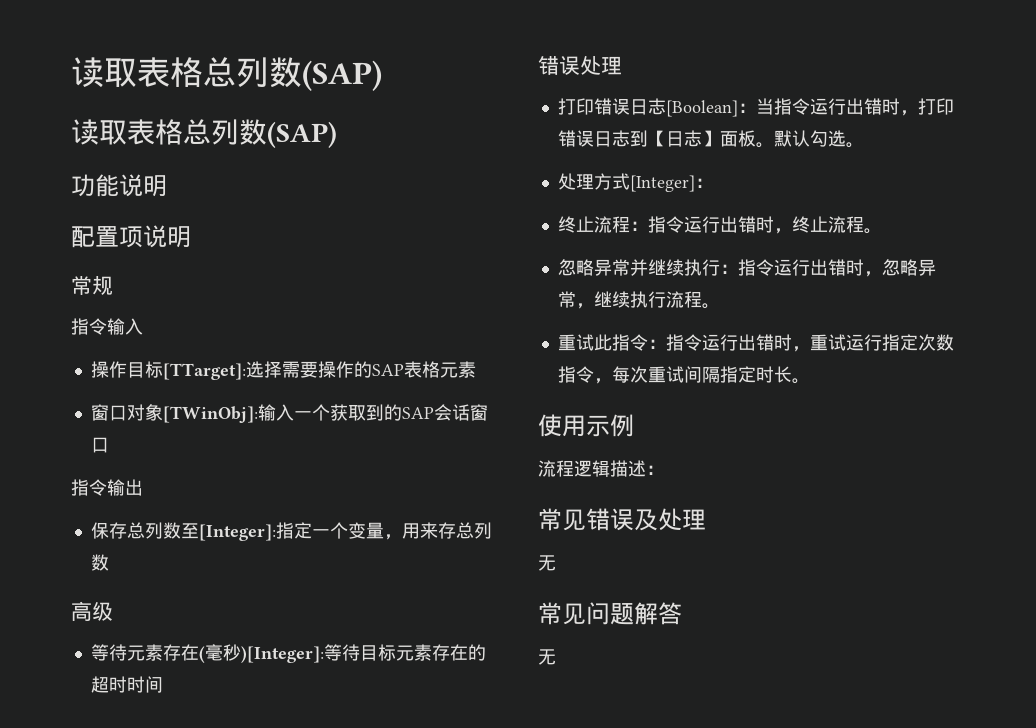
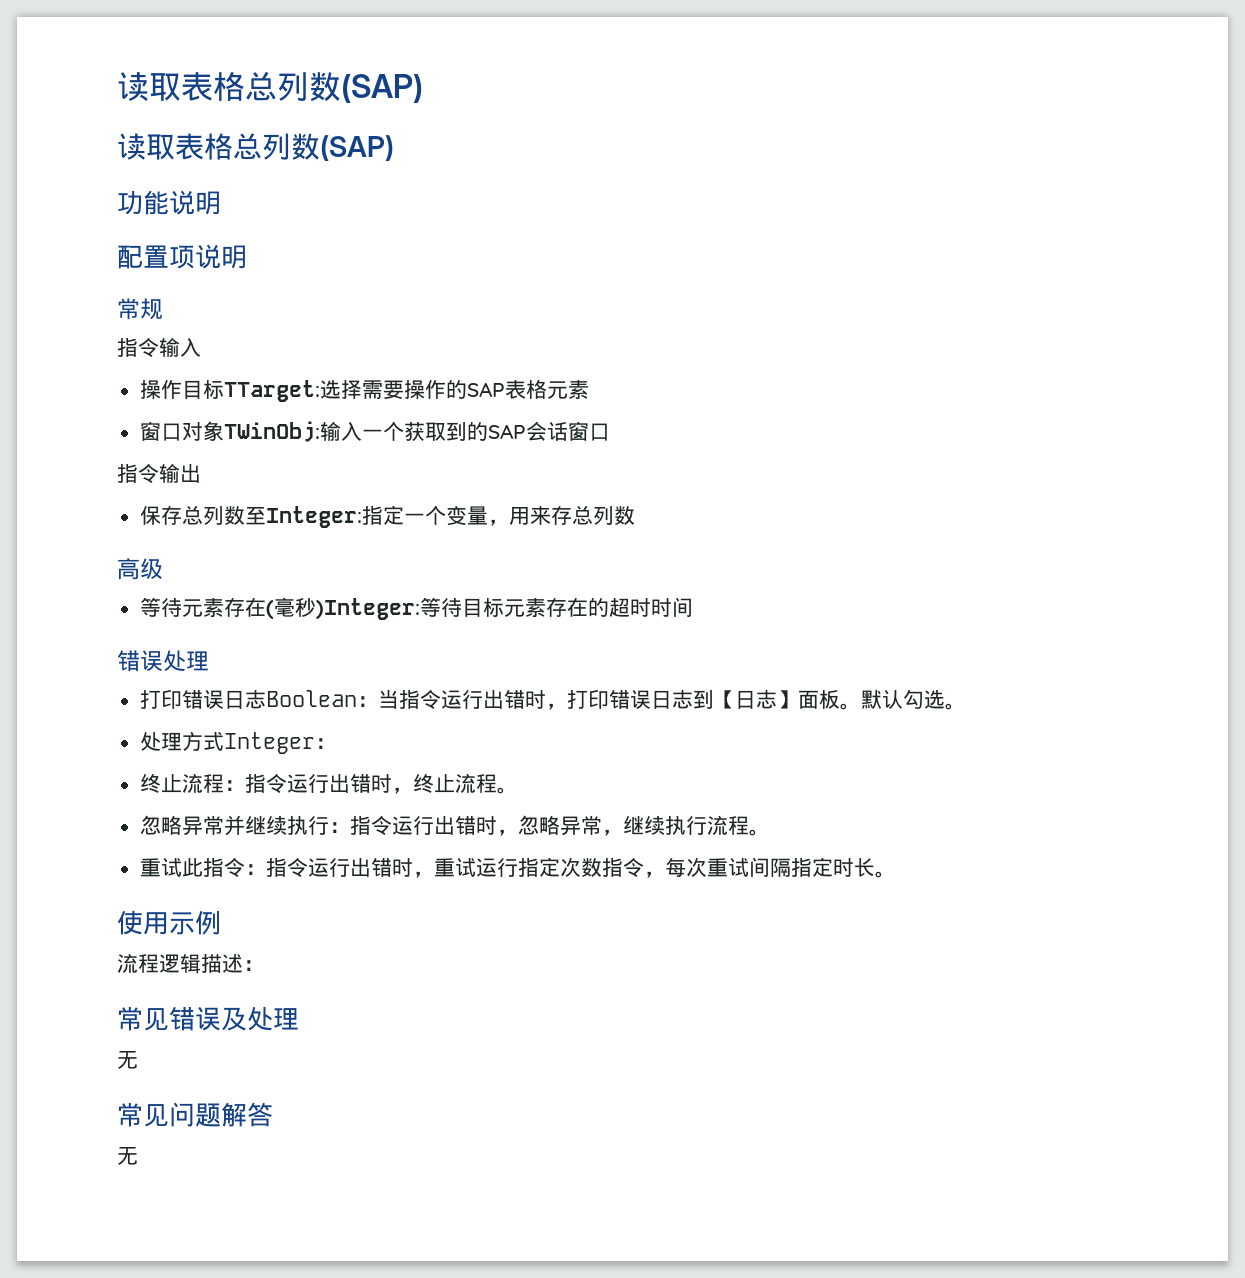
- 操作目标[TTarget]:选择需要操作的SAP表格元素
+ 操作目标TTarget:选择需要操作的SAP表格元素
- 窗口对象[TWinObj]:输入一个获取到的SAP会话窗口
+ 窗口对象TWinObj:输入一个获取到的SAP会话窗口
- 保存总列数至[Integer]:指定一个变量，用来存总列数
+ 保存总列数至Integer:指定一个变量，用来存总列数
- 等待元素存在(毫秒)[Integer]:等待目标元素存在的超时时间
+ 等待元素存在(毫秒)Integer:等待目标元素存在的超时时间
- 打印错误日志[Boolean]：当指令运行出错时，打印错误日志到【日志】面板。
+ 打印错误日志Boolean：当指令运行出错时，打印错误日志到【日志】面板。
- 处理方式[Integer]：
+ 处理方式Integer：

